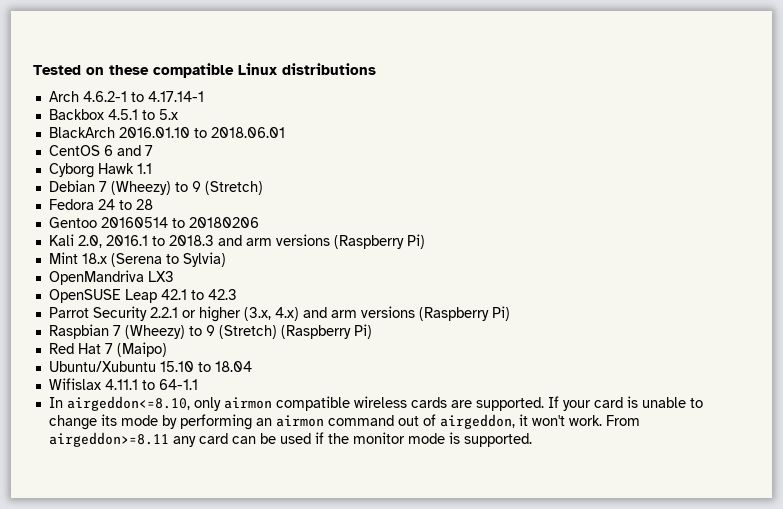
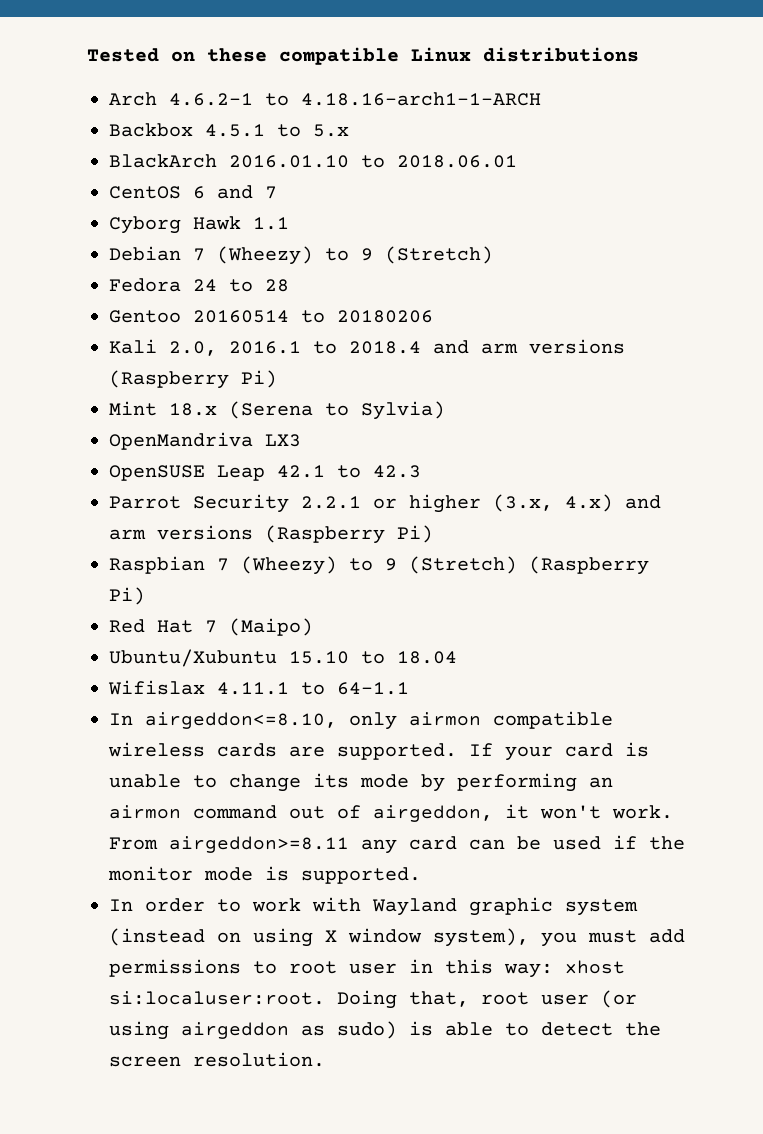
- Arch 4.6.2-1 to 4.17.14-1
+ Arch 4.6.2-1 to 4.18.16-arch1-1-ARCH
- Kali 2.0, 2016.1 to 2018.3 and arm versions (Raspberry Pi)
+ Kali 2.0, 2016.1 to 2018.4 and arm versions (Raspberry Pi)
+ In order to work with Wayland graphic system (instead on using X window system), you must add permissions to root user in this way: xhost si:localuser:root. Doing that, root user (or using airgeddon as sudo) is able to detect the screen resolution.

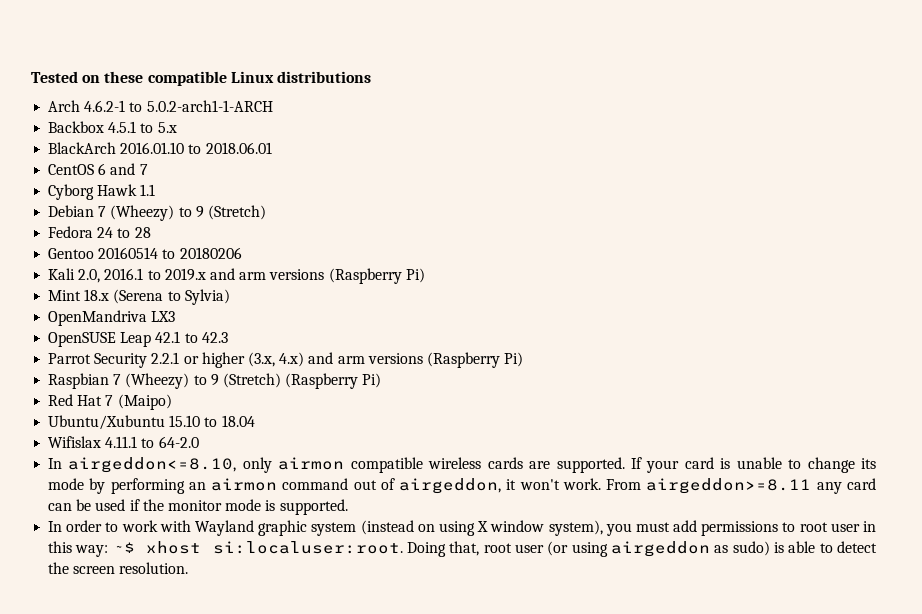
- Arch 4.6.2-1 to 4.18.16-arch1-1-ARCH
+ Arch 4.6.2-1 to 5.0.2-arch1-1-ARCH
- Kali 2.0, 2016.1 to 2018.4 and arm versions (Raspberry Pi)
+ Kali 2.0, 2016.1 to 2019.x and arm versions (Raspberry Pi)
- Wifislax 4.11.1 to 64-1.1
+ Wifislax 4.11.1 to 64-2.0
- In order to work with Wayland graphic system (instead on using X window system), you must add permissions to root user in this way: xhost si:localuser:root.
+ In order to work with Wayland graphic system (instead on using X window system), you must add permissions to root user in this way: ~$ xhost si:localuser:root.

